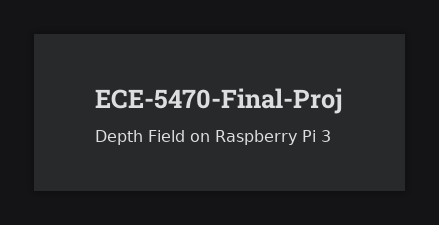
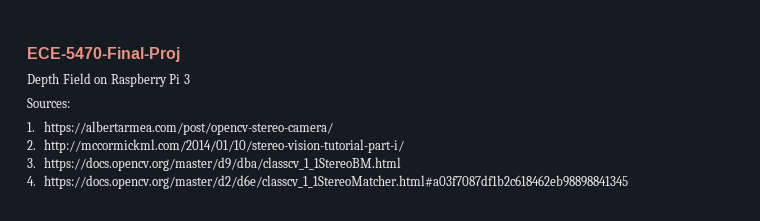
+ Sources:
+ 1. https://albertarmea.com/post/opencv-stereo-camera/
+ 2. http://mccormickml.com/2014/01/10/stereo-vision-tutorial-part-i/
+ 3. https://docs.opencv.org/master/d9/dba/classcv_1_1StereoBM.html
+ 4. https://docs.opencv.org/master/d2/d6e/classcv_1_1StereoMatcher.html#a03f7087df1b2c618462eb98898841345

